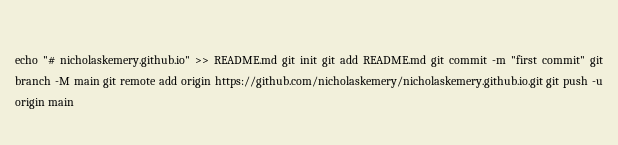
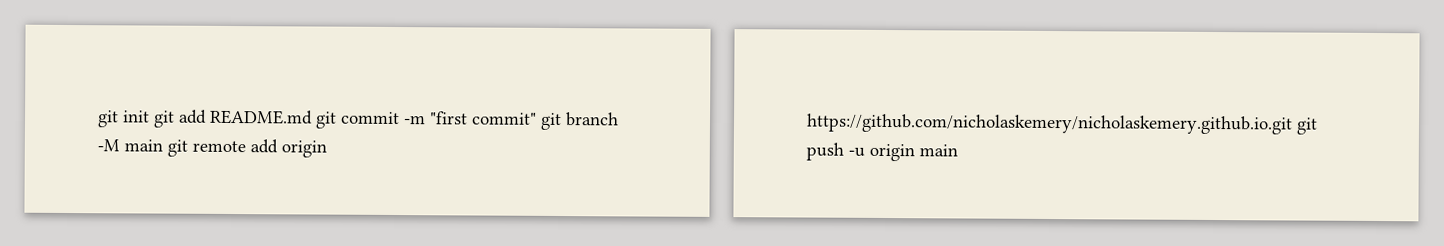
- echo "# nicholaskemery.github.io" >> README.md git init git add README.md git commit -m "first commit" git branch -M main git remote add origin https://github.com/nicholaskemery/nicholaskemery.github.io.git git push -u origin main
+ git init git add README.md git commit -m "first commit" git branch -M main git remote add origin https://github.com/nicholaskemery/nicholaskemery.github.io.git git push -u origin main

